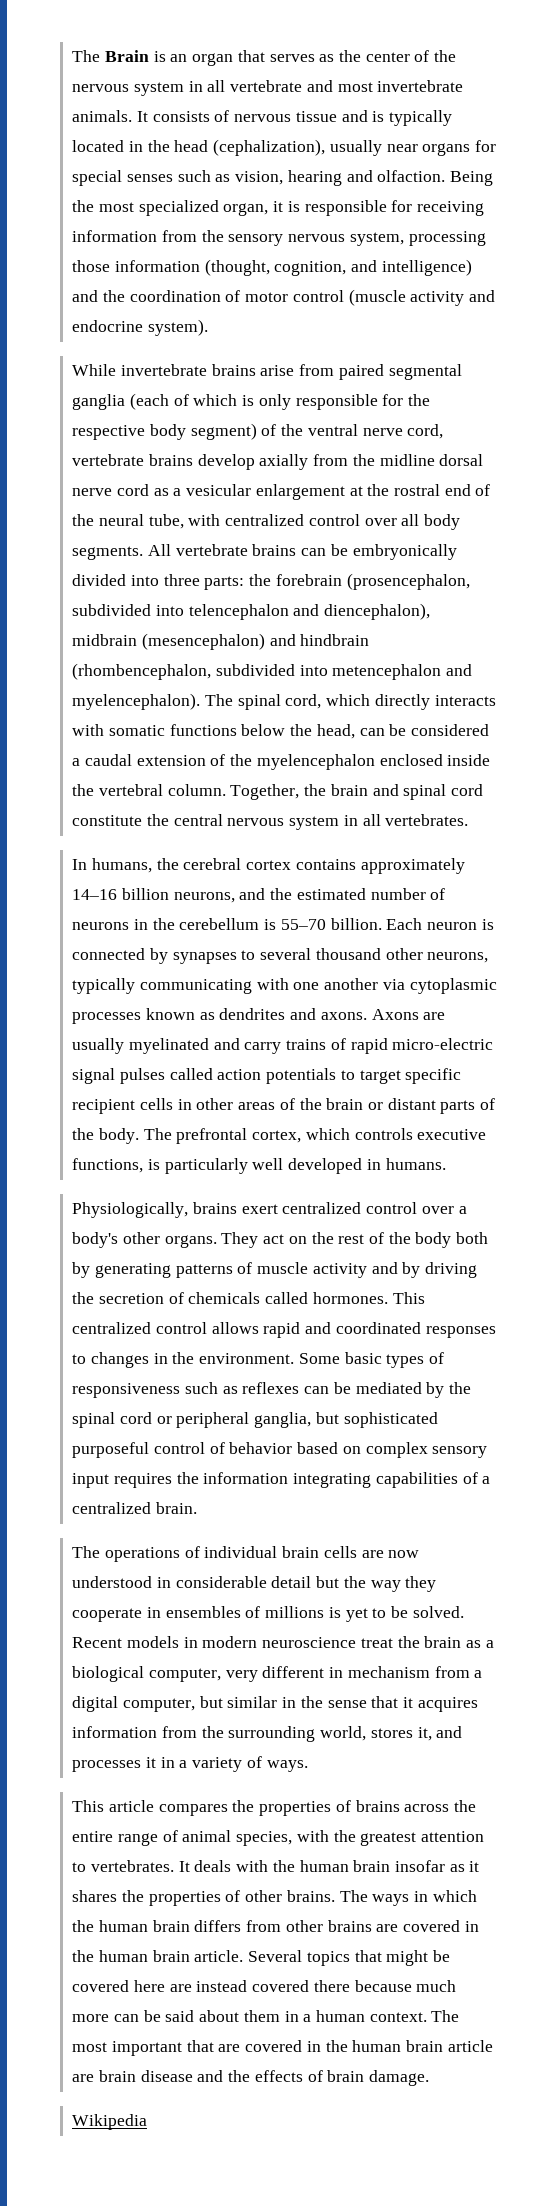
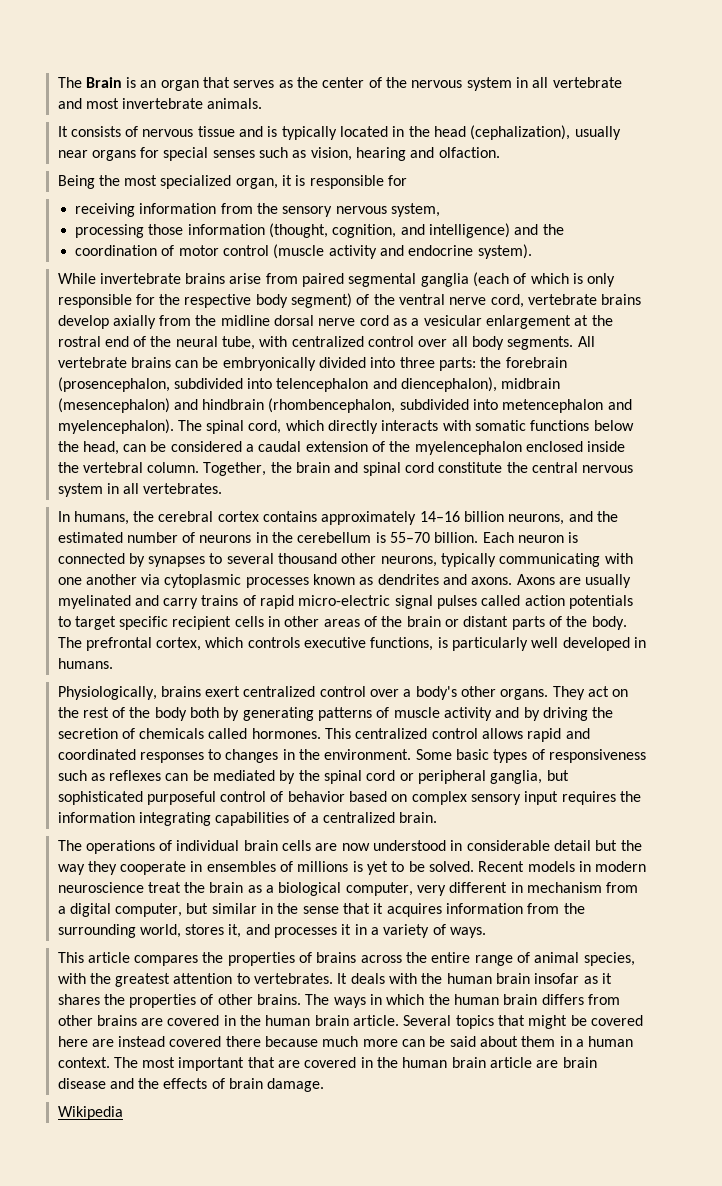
- The Brain is an organ that serves as the center of the nervous system in all vertebrate and most invertebrate animals. It consists of nervous tissue and is typically located in the head (cephalization), usually near organs for special senses such as vision, hearing and olfaction. Being the most specialized organ, it is responsible for receiving information from the sensory nervous system, processing those information (thought, cognition, and intelligence) and the coordination of motor control (muscle activity and endocrine system).
+ The Brain is an organ that serves as the center of the nervous system in all vertebrate and most invertebrate animals.
+ It consists of nervous tissue and is typically located in the head (cephalization), usually near organs for special senses such as vision, hearing and olfaction.
+ Being the most specialized organ, it is responsible for
+ receiving information from the sensory nervous system,
+ processing those information (thought, cognition, and intelligence) and the
+ coordination of motor control (muscle activity and endocrine system).

